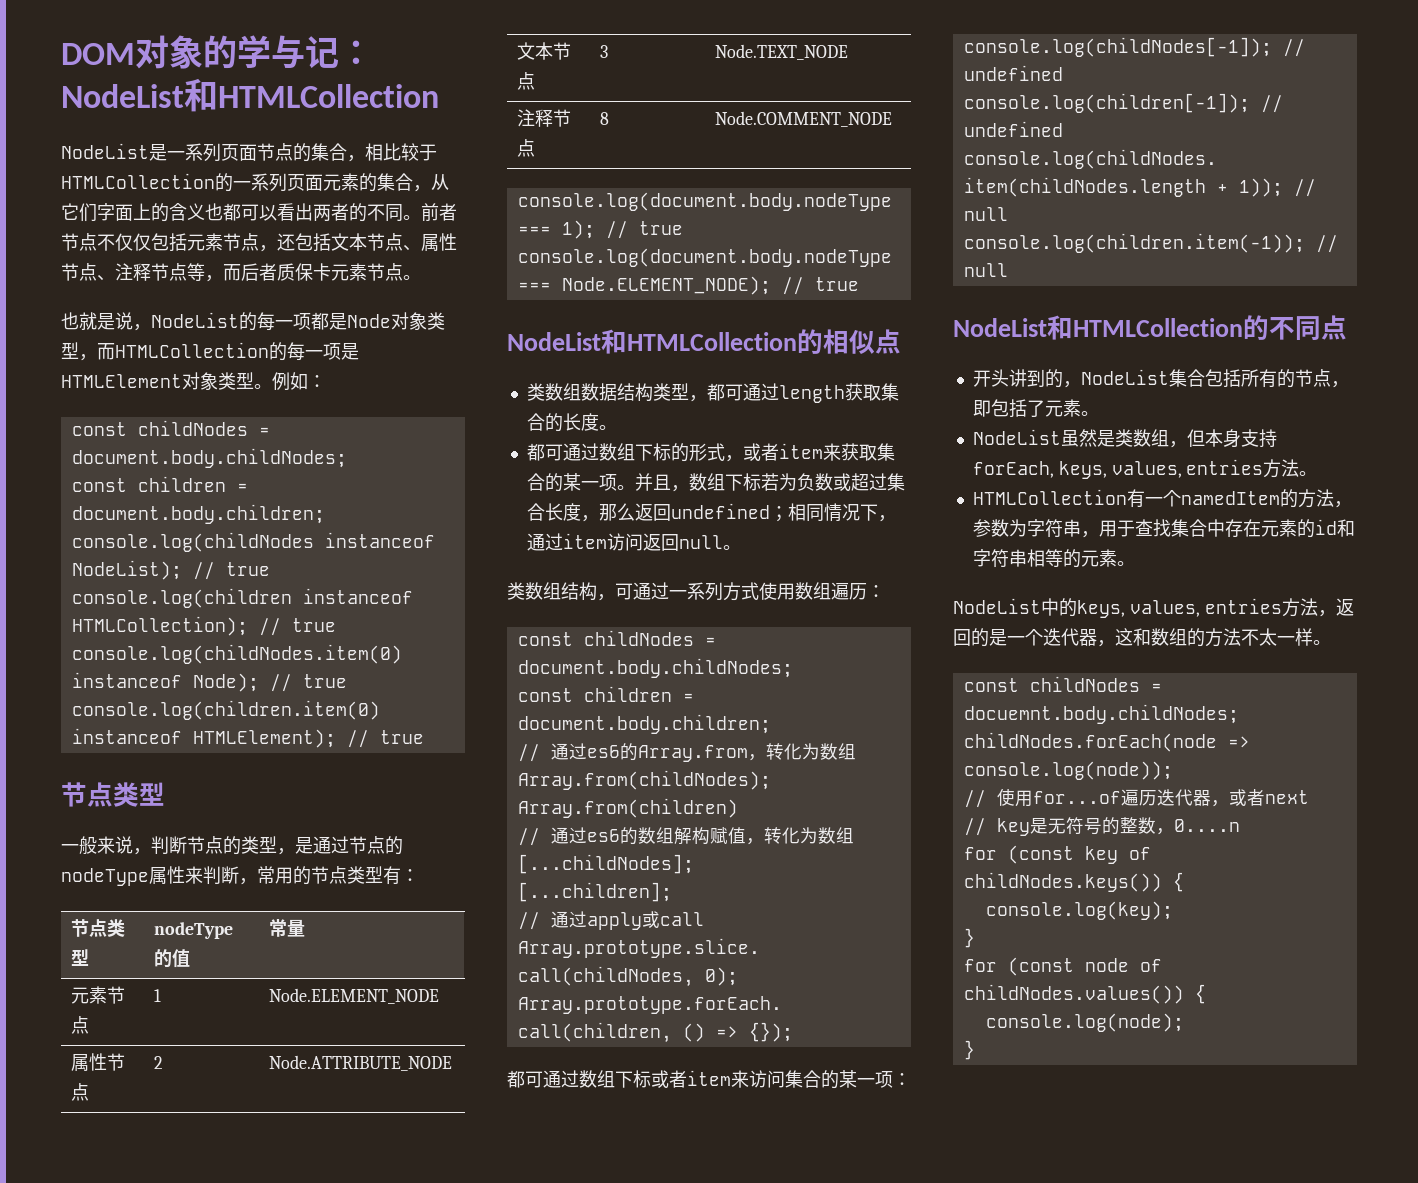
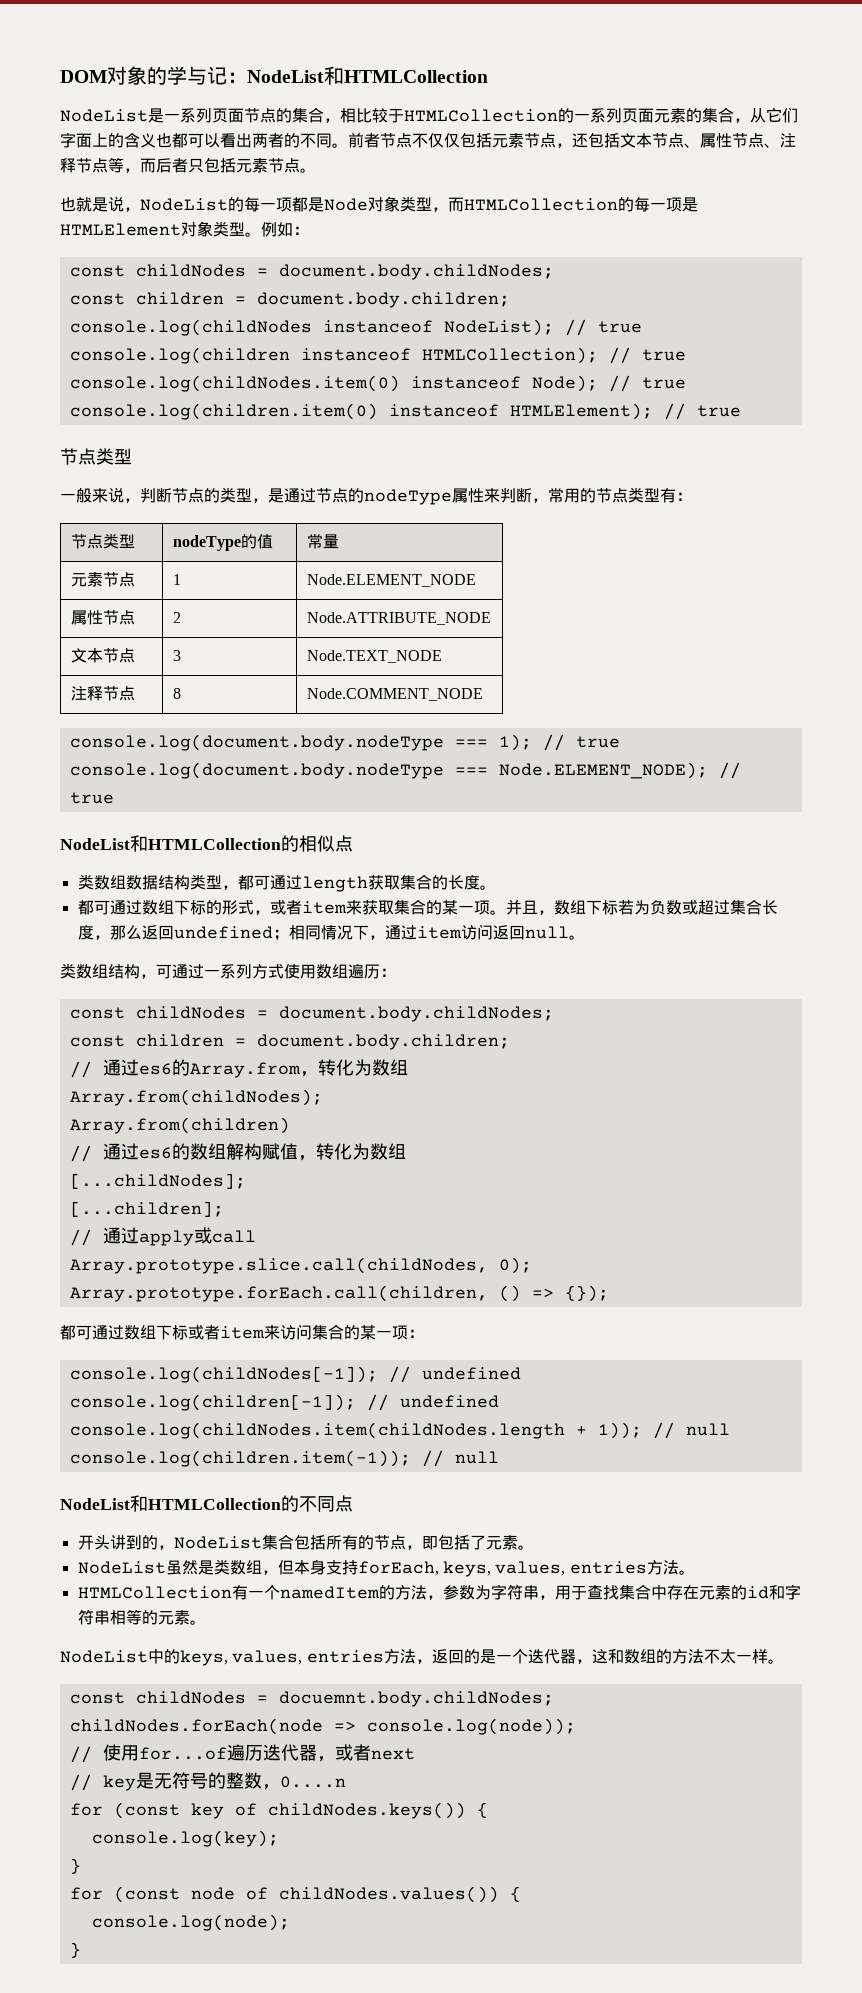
- 前者节点不仅仅包括元素节点，还包括文本节点、属性节点、注释节点等，而后者质保卡元素节点。
+ 前者节点不仅仅包括元素节点，还包括文本节点、属性节点、注释节点等，而后者只包括元素节点。

